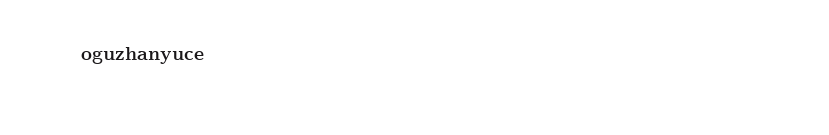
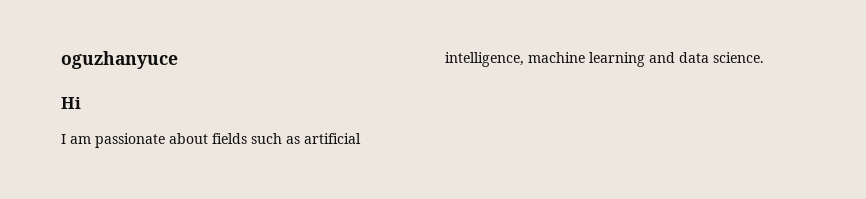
+ Hi
+ I am passionate about fields such as artificial intelligence, machine learning and data science.

